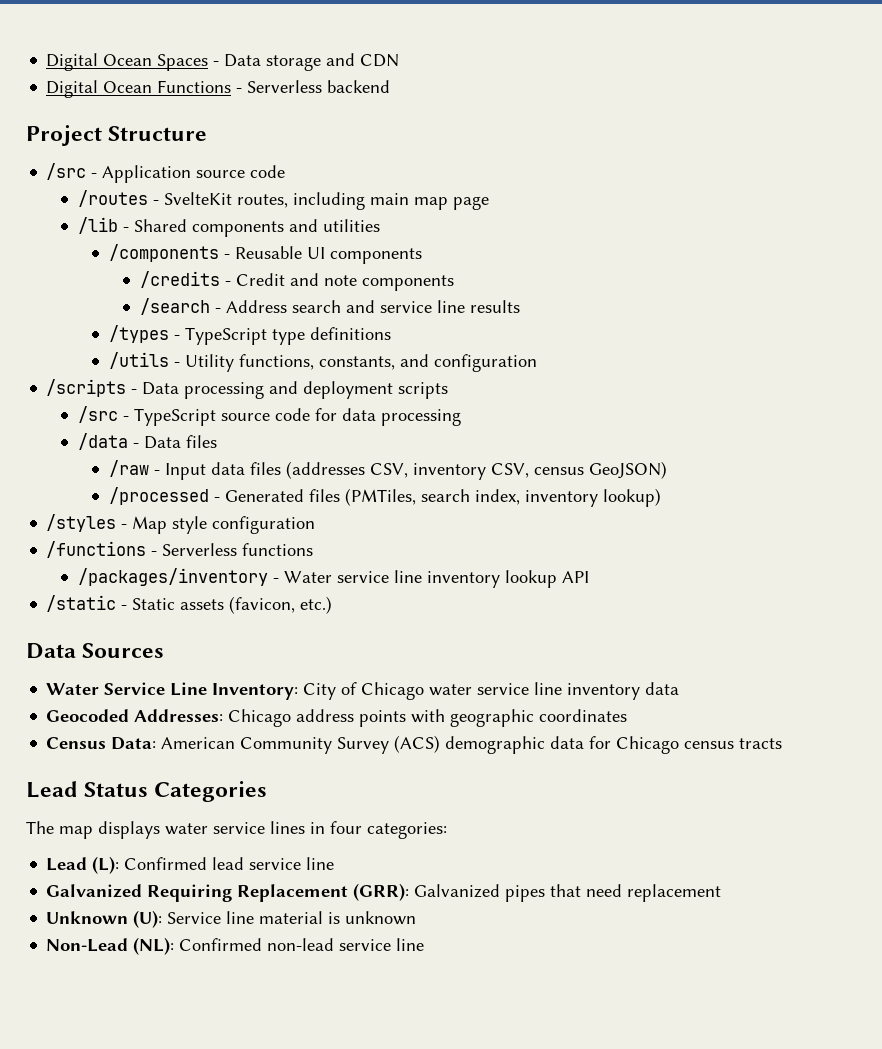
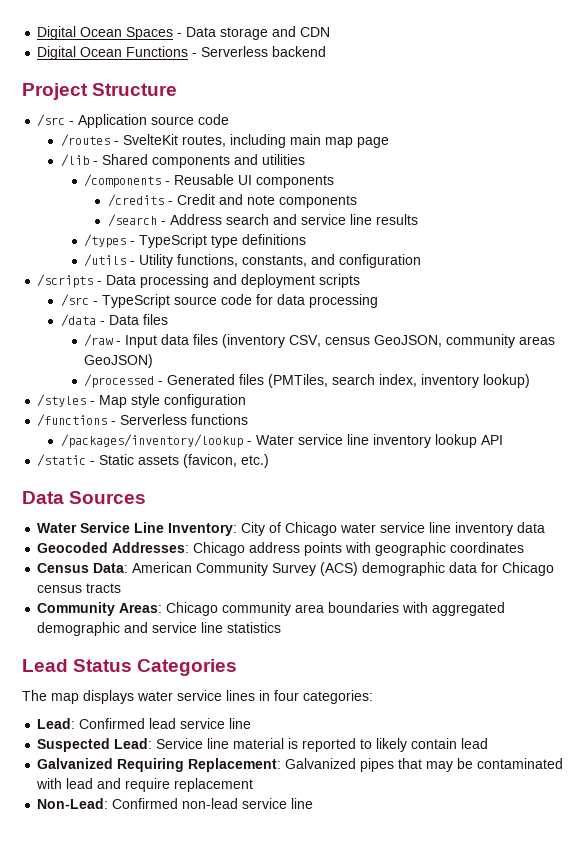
- /raw - Input data files (addresses CSV, inventory CSV, census GeoJSON)
+ /raw - Input data files (inventory CSV, census GeoJSON, community areas GeoJSON)
- /packages/inventory - Water service line inventory lookup API
+ /packages/inventory/lookup - Water service line inventory lookup API
+ Community Areas: Chicago community area boundaries with aggregated demographic and service line statistics
- Lead (L): Confirmed lead service line
+ Lead: Confirmed lead service line
- Galvanized Requiring Replacement (GRR): Galvanized pipes that need replacement
- Unknown (U): Service line material is unknown
- Non-Lead (NL): Confirmed non-lead service line
+ Suspected Lead: Service line material is reported to likely contain lead
+ Galvanized Requiring Replacement: Galvanized pipes that may be contaminated with lead and require replacement
+ Non-Lead: Confirmed non-lead service line

